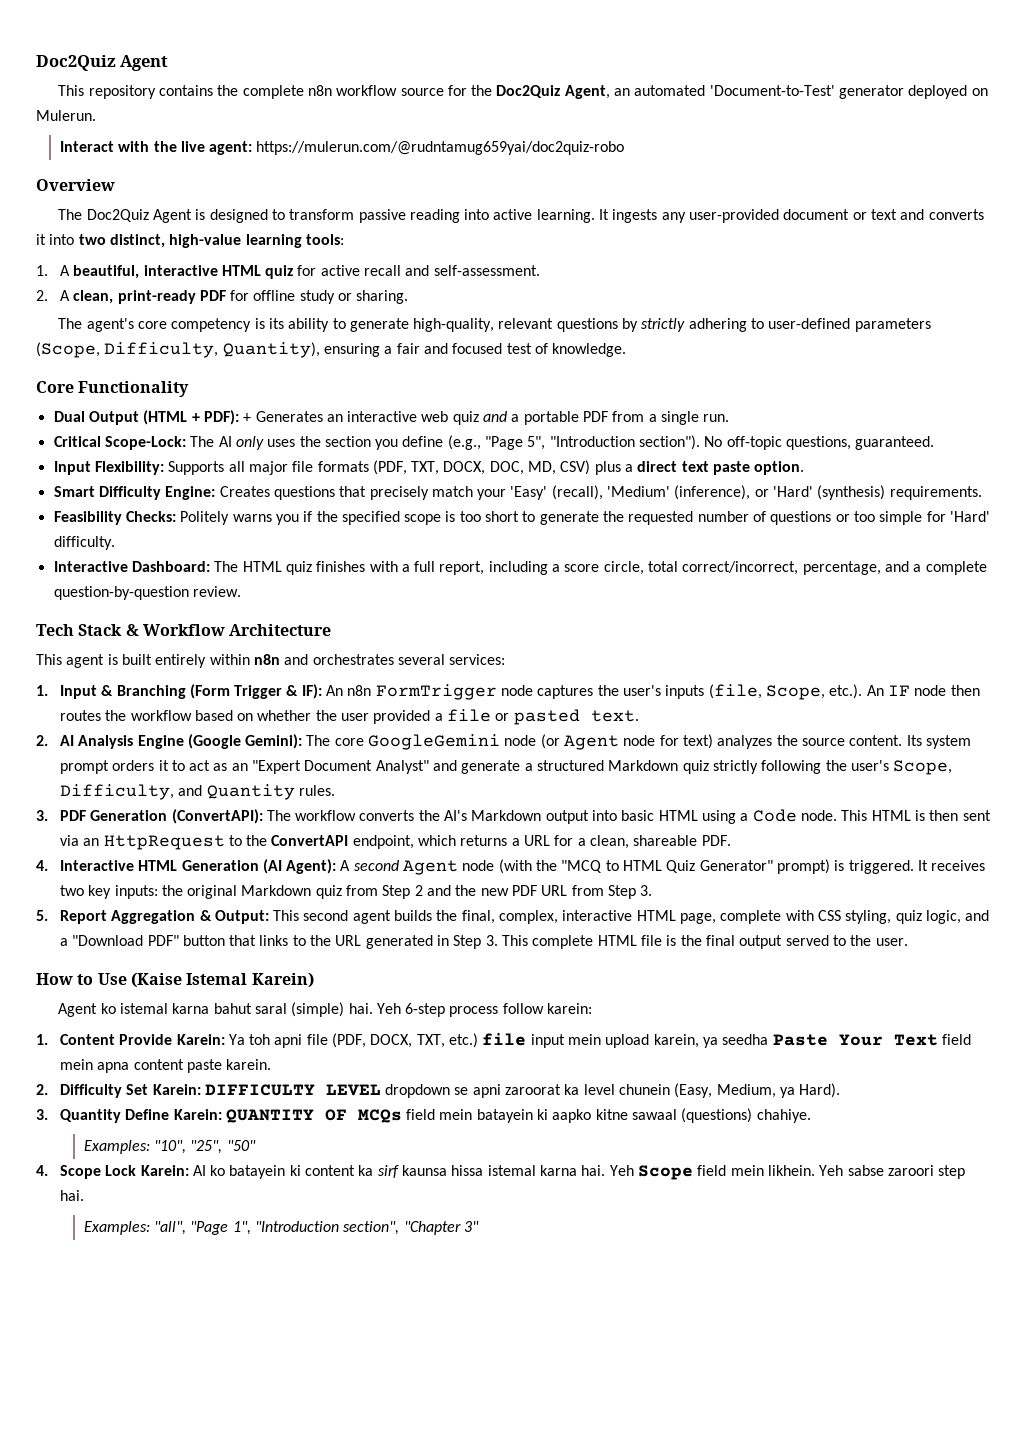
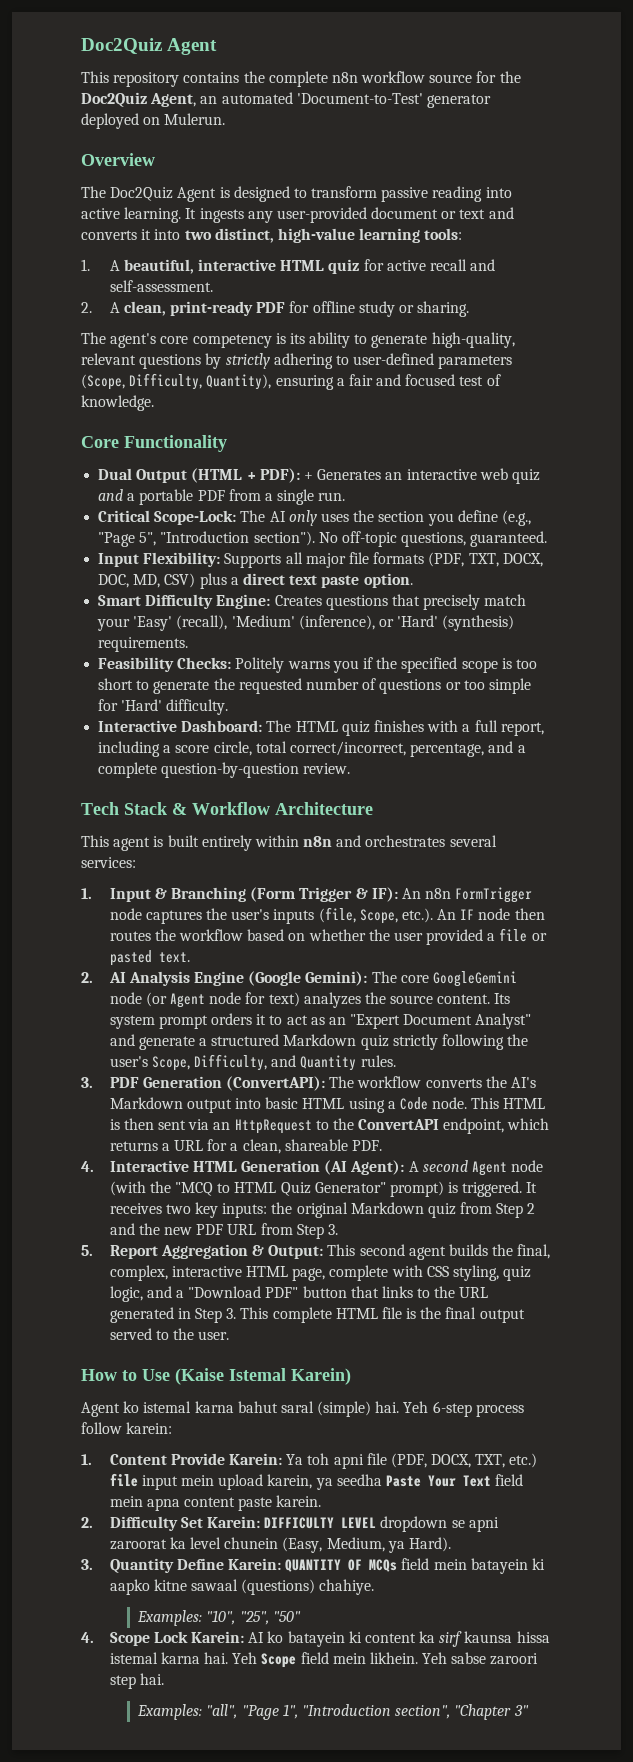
- Interact with the live agent: https://mulerun.com/@rudntamug659yai/doc2quiz-robo

